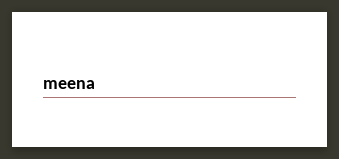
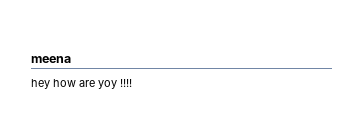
+ hey how are yoy !!!!

